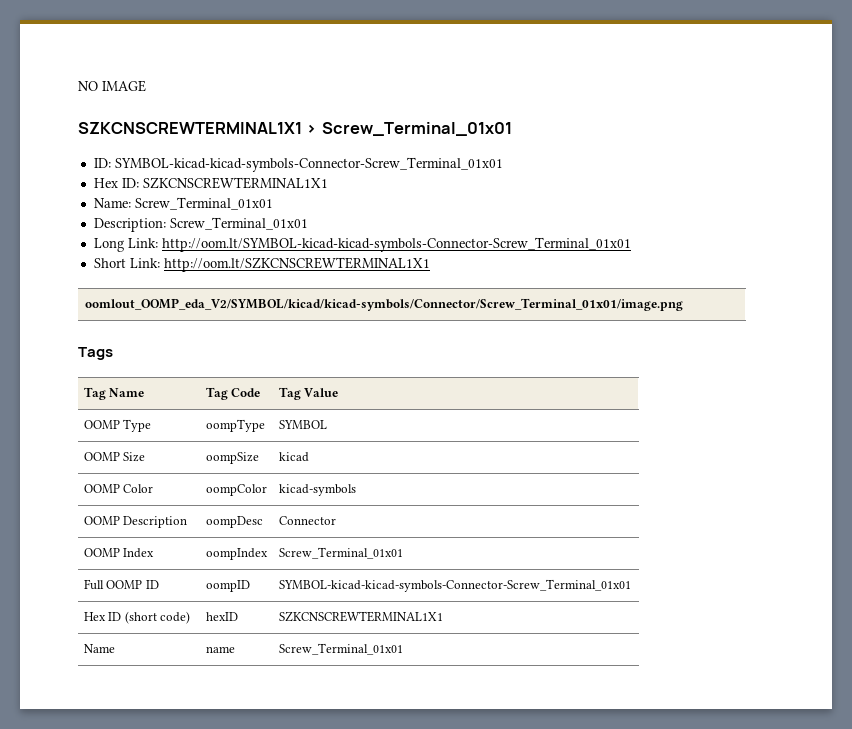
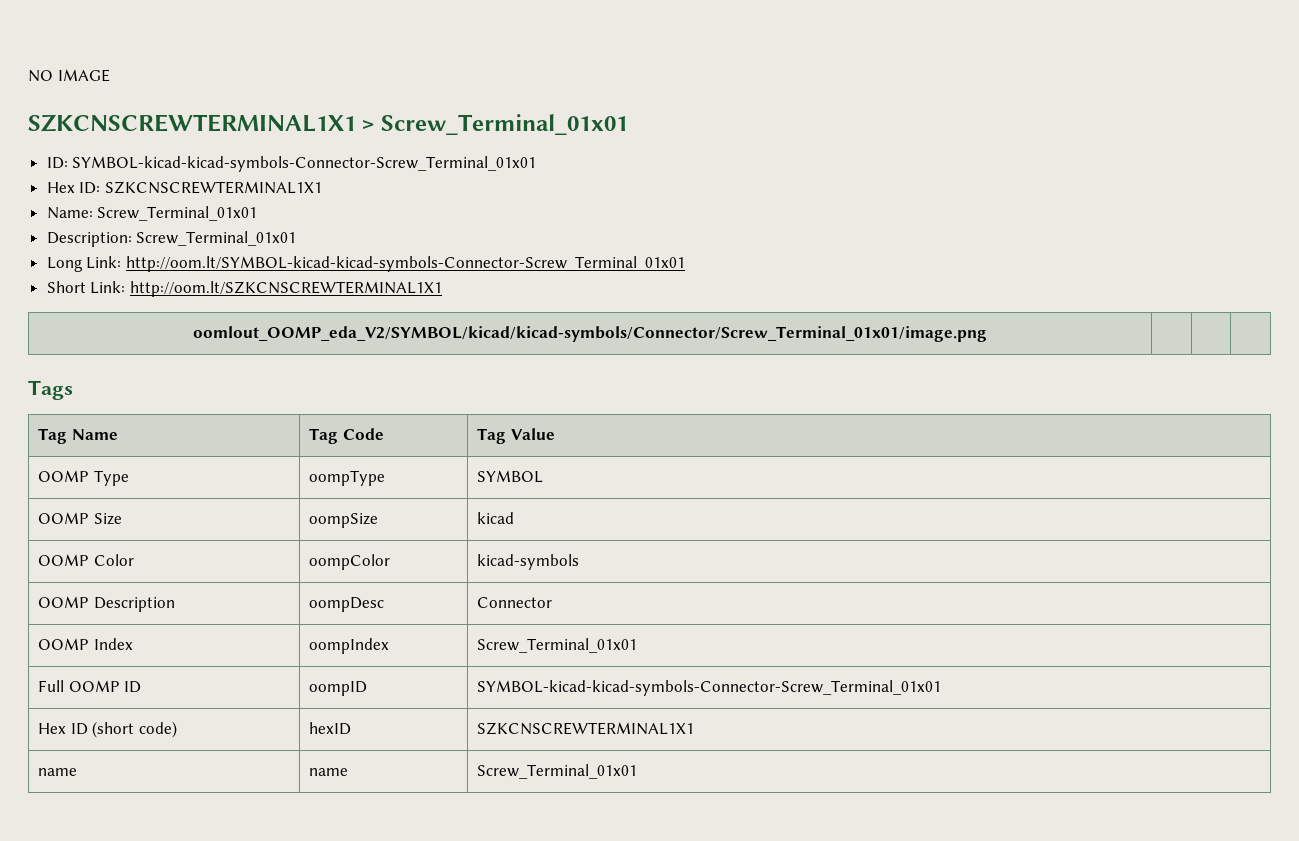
- Name | name | Screw_Terminal_01x01
+ name | name | Screw_Terminal_01x01

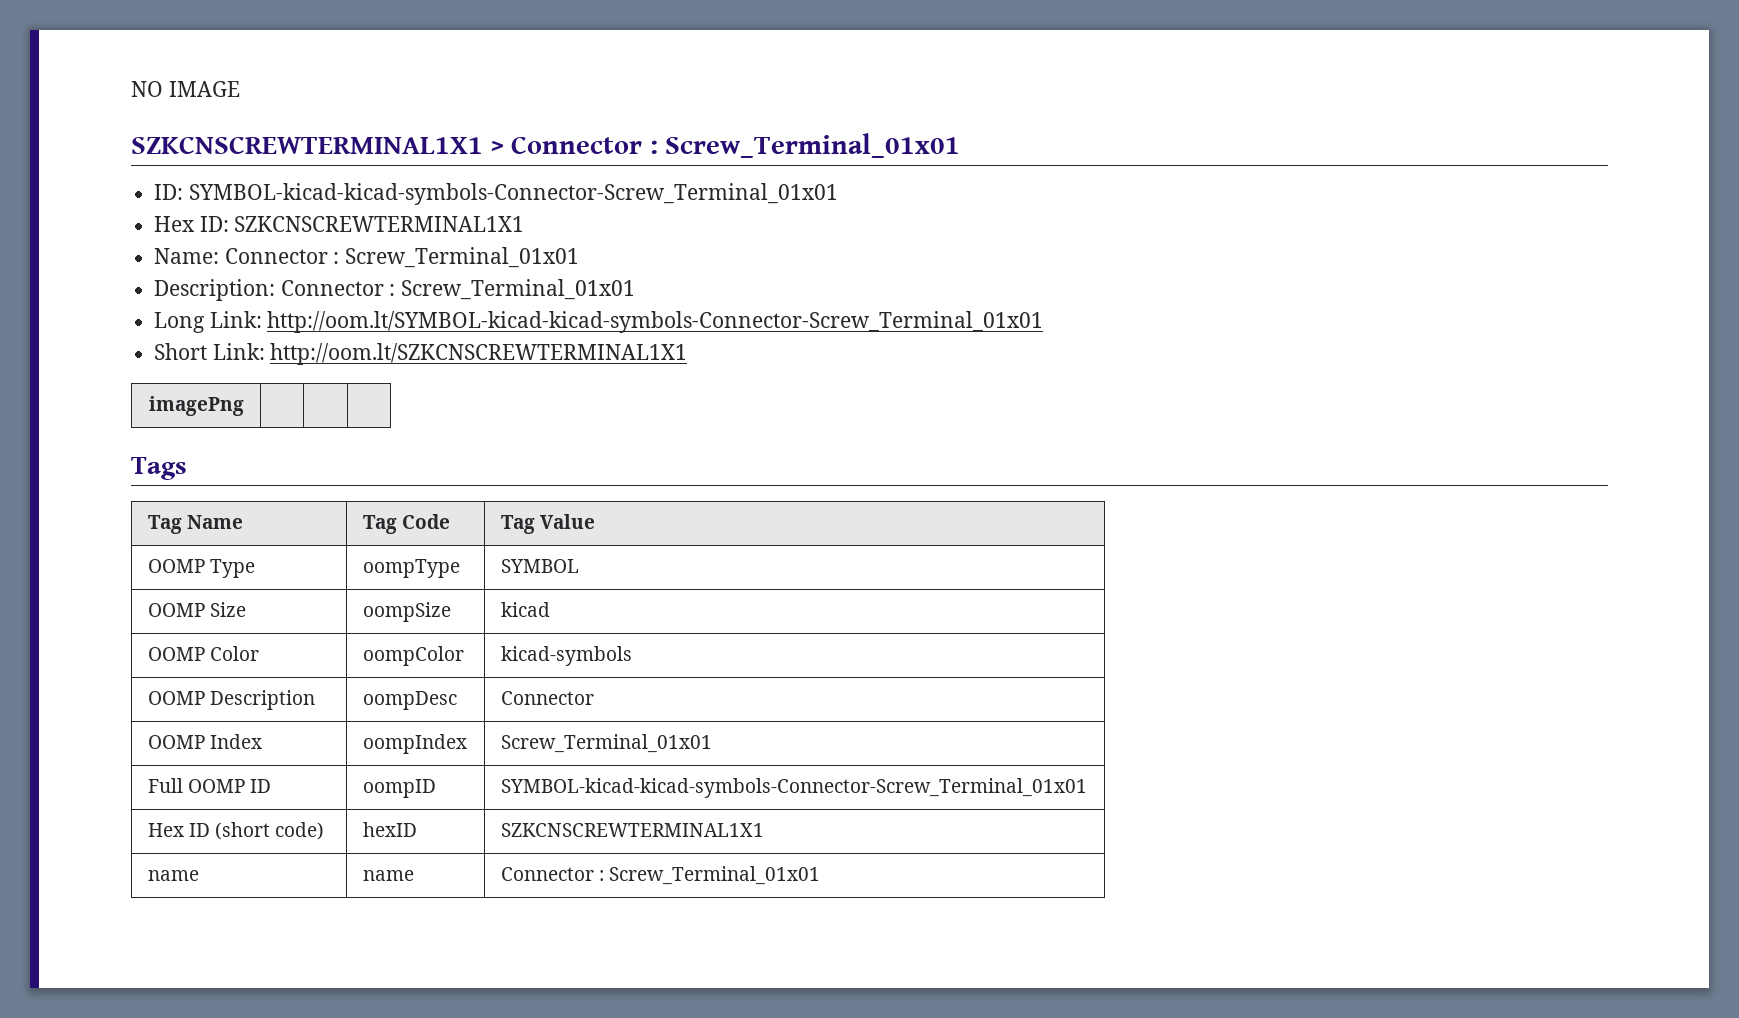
- SZKCNSCREWTERMINAL1X1 > Screw_Terminal_01x01
+ SZKCNSCREWTERMINAL1X1 > Connector : Screw_Terminal_01x01
- Name: Screw_Terminal_01x01
+ Name: Connector : Screw_Terminal_01x01
- Description: Screw_Terminal_01x01
+ Description: Connector : Screw_Terminal_01x01
- oomlout_OOMP_eda_V2/SYMBOL/kicad/kicad-symbols/Connector/Screw_Terminal_01x01/image.png | | |
+ imagePng | | |
- name | name | Screw_Terminal_01x01
+ name | name | Connector : Screw_Terminal_01x01

